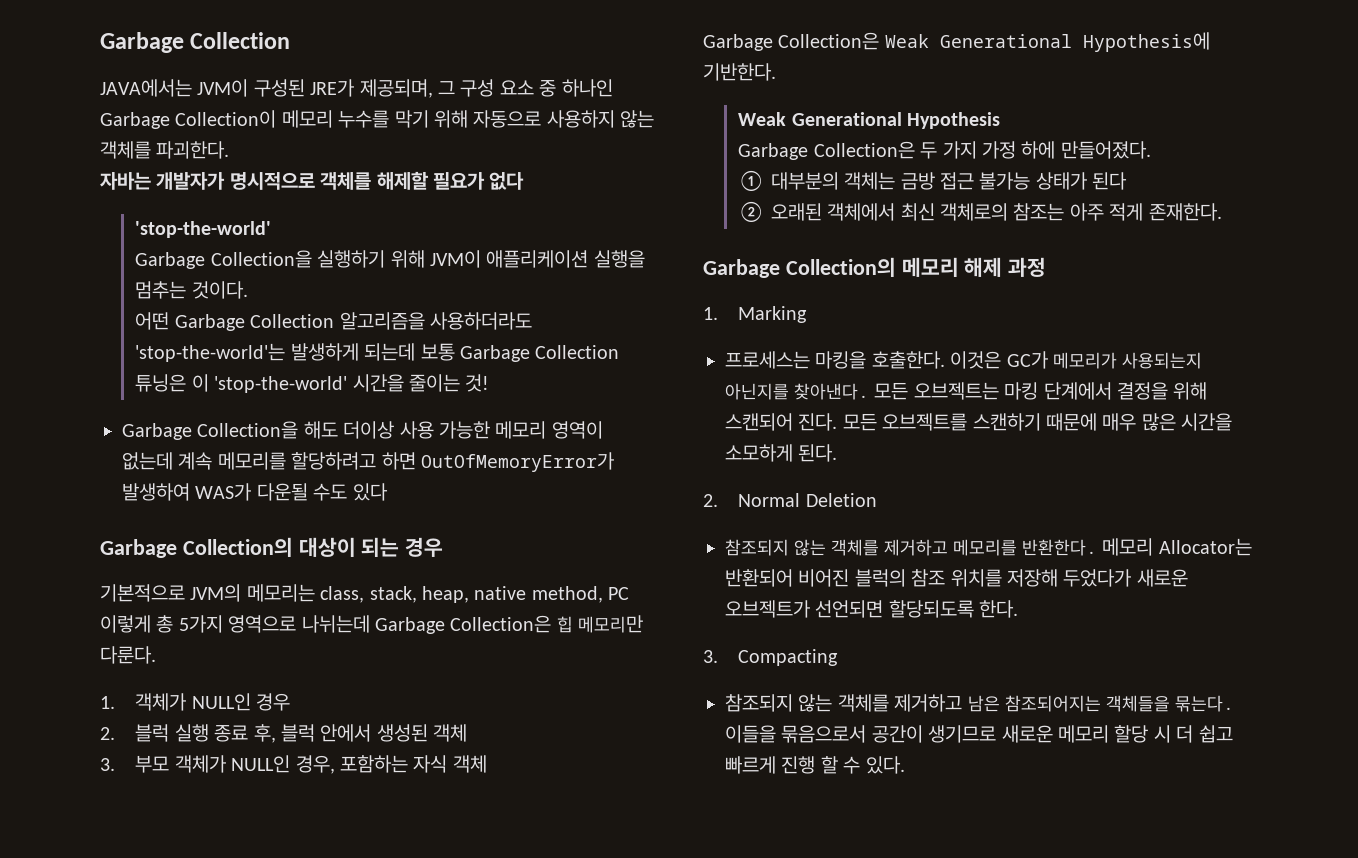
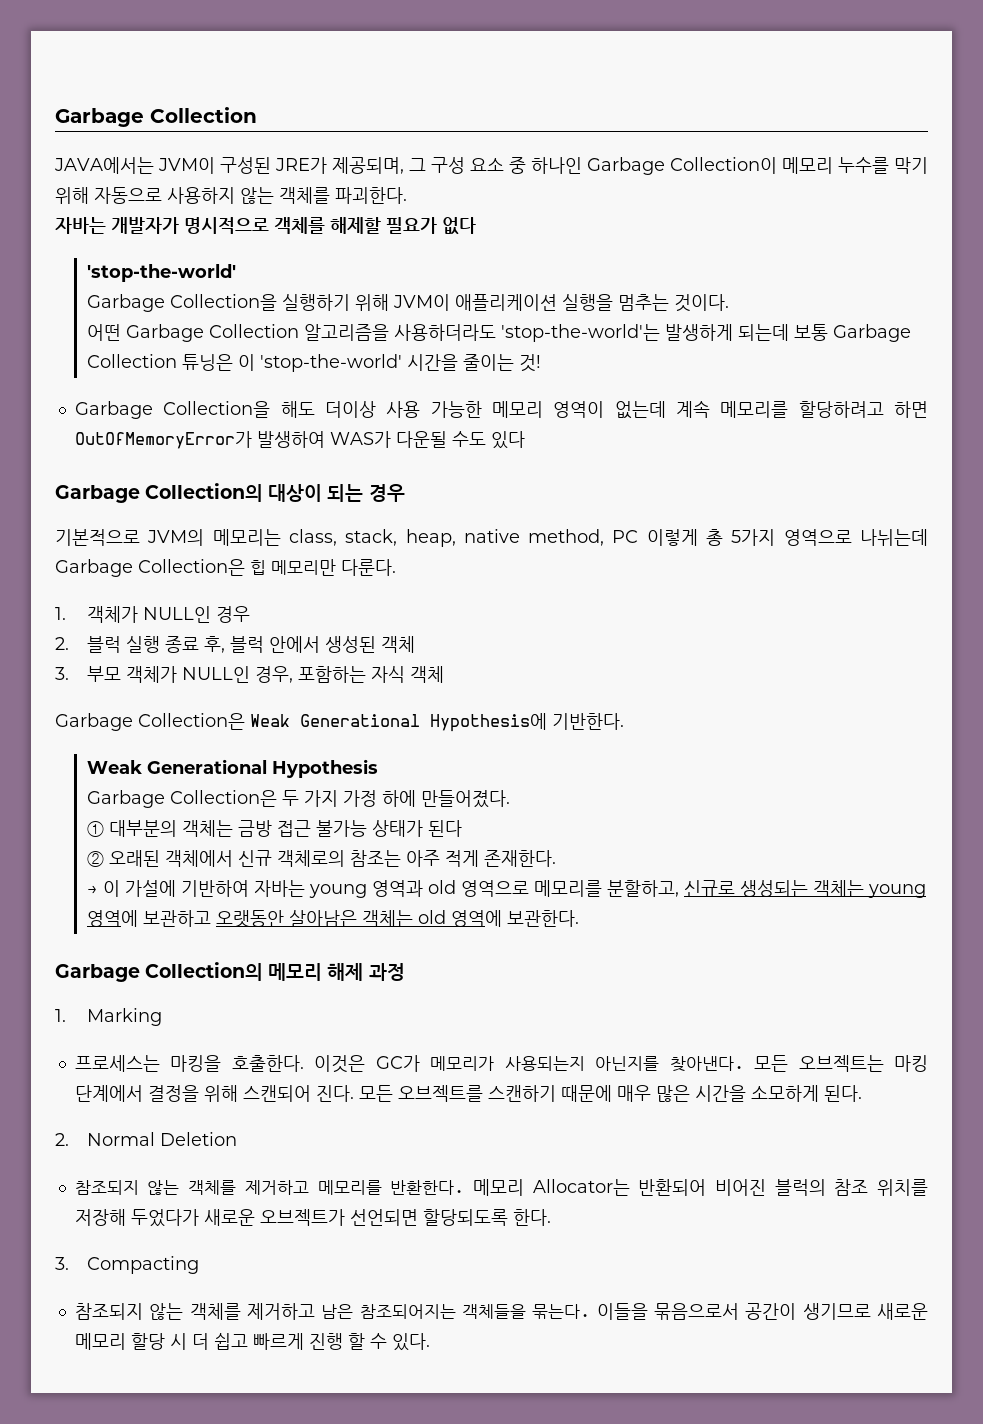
- ② 오래된 객체에서 최신 객체로의 참조는 아주 적게 존재한다.
+ ② 오래된 객체에서 신규 객체로의 참조는 아주 적게 존재한다.
+ → 이 가설에 기반하여 자바는 young 영역과 old 영역으로 메모리를 분할하고, 신규로 생성되는 객체는 young 영역에 보관하고 오랫동안 살아남은 객체는 old 영역에 보관한다.

